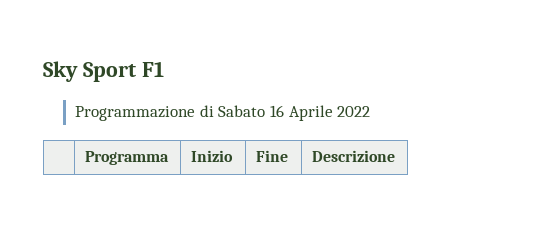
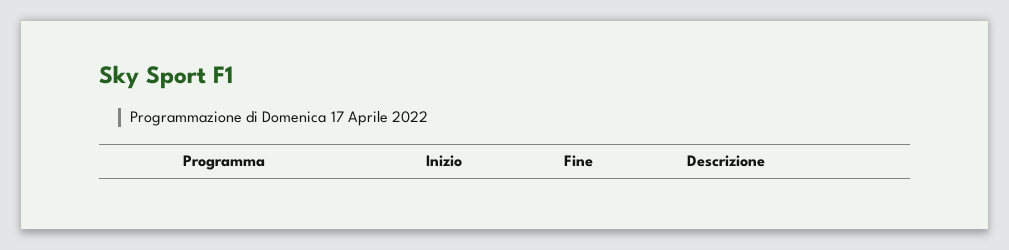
- Programmazione di Sabato 16 Aprile 2022
+ Programmazione di Domenica 17 Aprile 2022

